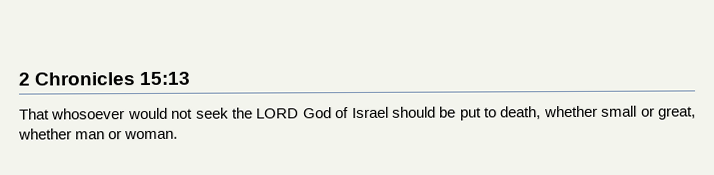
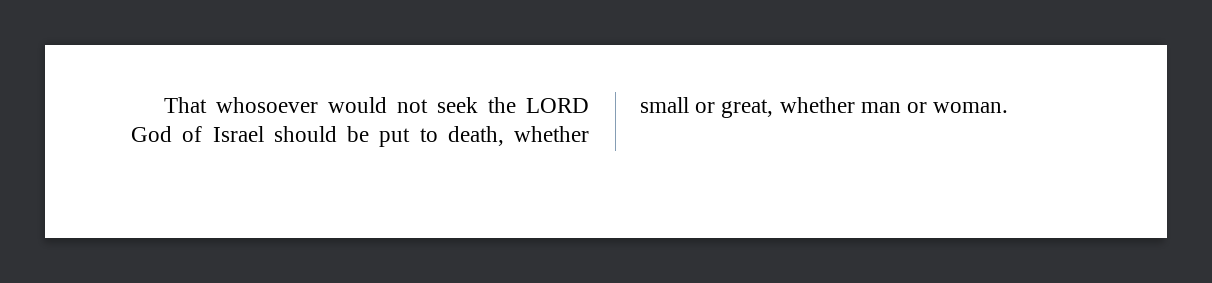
- 2 Chronicles 15:13

